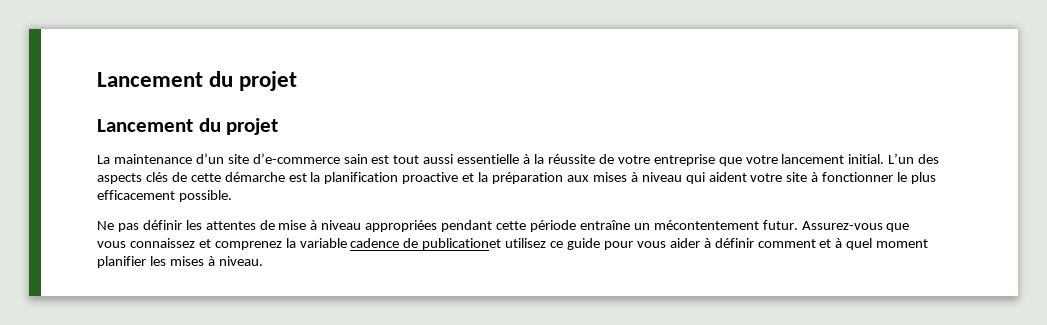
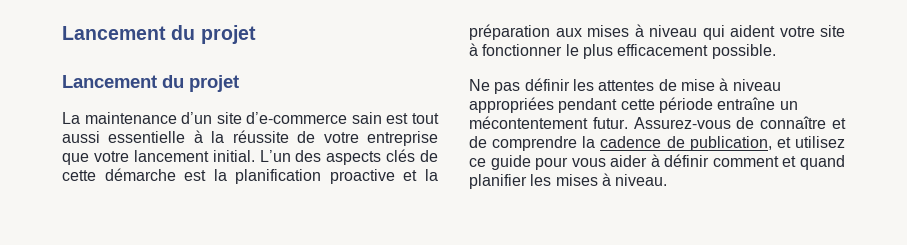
- Assurez-vous que vous connaissez et comprenez la variable cadence de publicationet utilisez ce guide pour vous aider à définir comment et à quel moment planifier les mises à niveau.
+ Assurez-vous de connaître et de comprendre la cadence de publication, et utilisez ce guide pour vous aider à définir comment et quand planifier les mises à niveau.

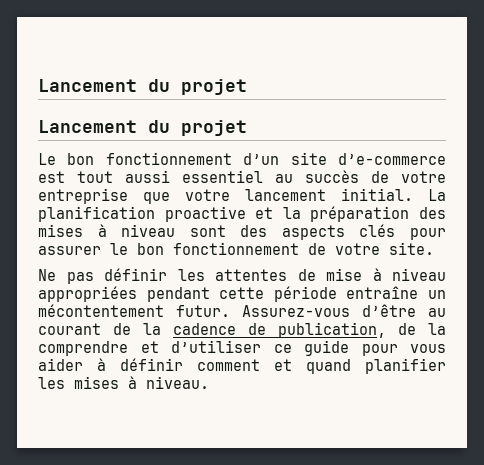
- La maintenance d’un site d’e-commerce sain est tout aussi essentielle à la réussite de votre entreprise que votre lancement initial.
+ Le bon fonctionnement d’un site d’e-commerce est tout aussi essentiel au succès de votre entreprise que votre lancement initial.
- L’un des aspects clés de cette démarche est la planification proactive et la préparation aux mises à niveau qui aident votre site à fonctionner le plus efficacement possible.
+ La planification proactive et la préparation des mises à niveau sont des aspects clés pour assurer le bon fonctionnement de votre site.
- Assurez-vous de connaître et de comprendre la cadence de publication, et utilisez ce guide pour vous aider à définir comment et quand planifier les mises à niveau.
+ Assurez-vous d’être au courant de la cadence de publication, de la comprendre et d’utiliser ce guide pour vous aider à définir comment et quand planifier les mises à niveau.

